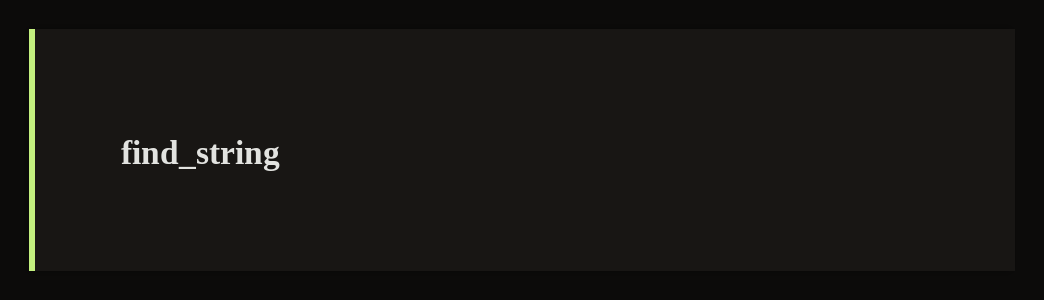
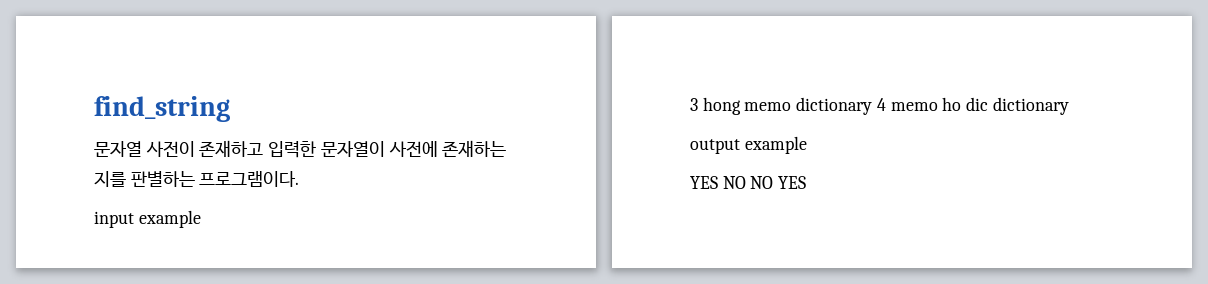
+ 문자열 사전이 존재하고 입력한 문자열이 사전에 존재하는 지를 판별하는 프로그램이다.
+ input example
+ 3 hong memo dictionary 4 memo ho dic dictionary
+ output example
+ YES NO NO YES

